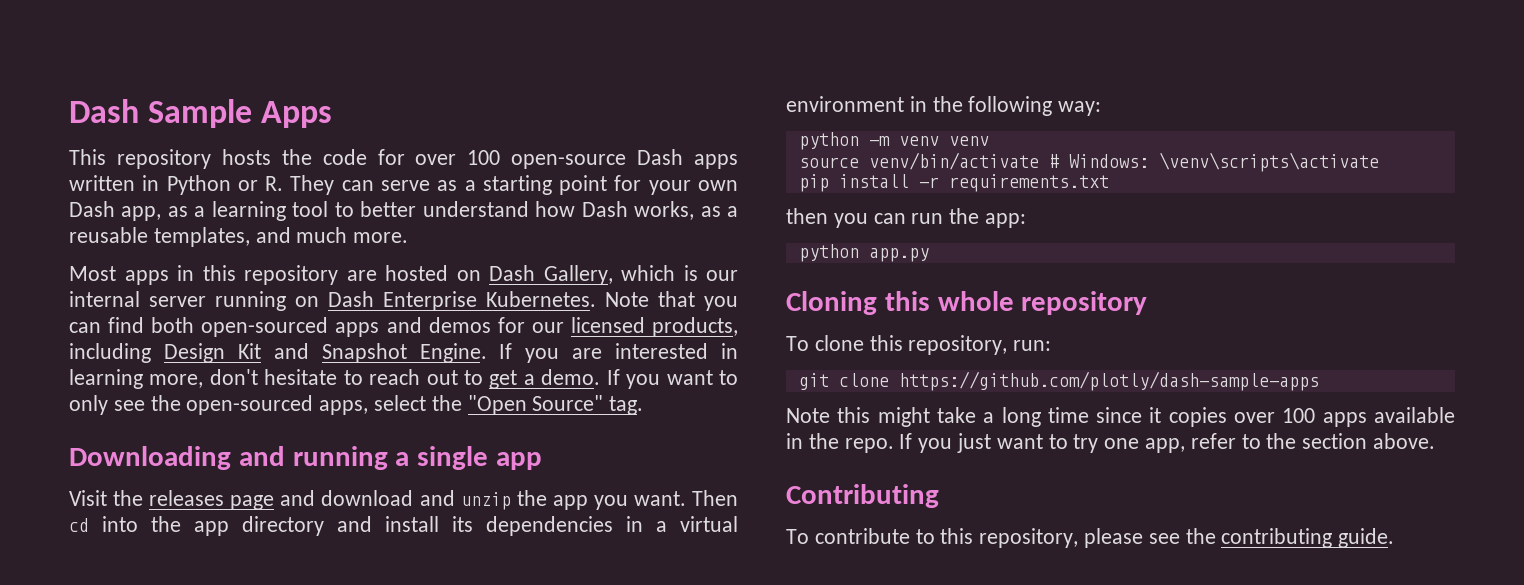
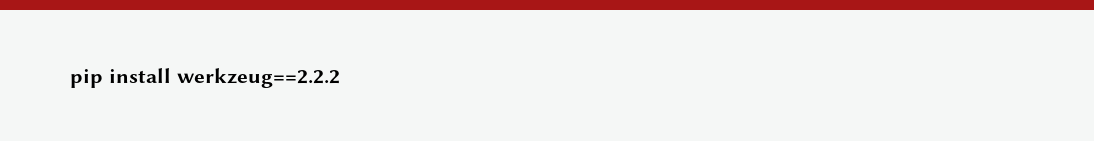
- Dash Sample Apps
- This repository hosts the code for over 100 open-source Dash apps written in Python or R. They can serve as a starting point for your own Dash app, as a learning tool to better understand how Dash works, as a reusable templates, and much more.
- Most apps in this repository are hosted on Dash Gallery, which is our internal server running on Dash Enterprise Kubernetes. Note that you can find both open-sourced apps and demos for our licensed products, including Design Kit and Snapshot Engine. If you are interested in learning more, don't hesitate to reach out to get a demo. If you want to only see the open-sourced apps, select the "Open Source" tag.
- Downloading and running a single app
- Visit the releases page and download and unzip the app you want. Then cd into the app directory and install its dependencies in a virtual environment in the following way:
- python -m venv venv
- source venv/bin/activate # Windows: \venv\scripts\activate
- pip install -r requirements.txt
- then you can run the app:
- python app.py
- Cloning this whole repository
- To clone this repository, run:
- git clone https://github.com/plotly/dash-sample-apps
- Note this might take a long time since it copies over 100 apps available in the repo. If you just want to try one app, refer to the section above.
- Contributing
- To contribute to this repository, please see the contributing guide.
+ pip install werkzeug==2.2.2

